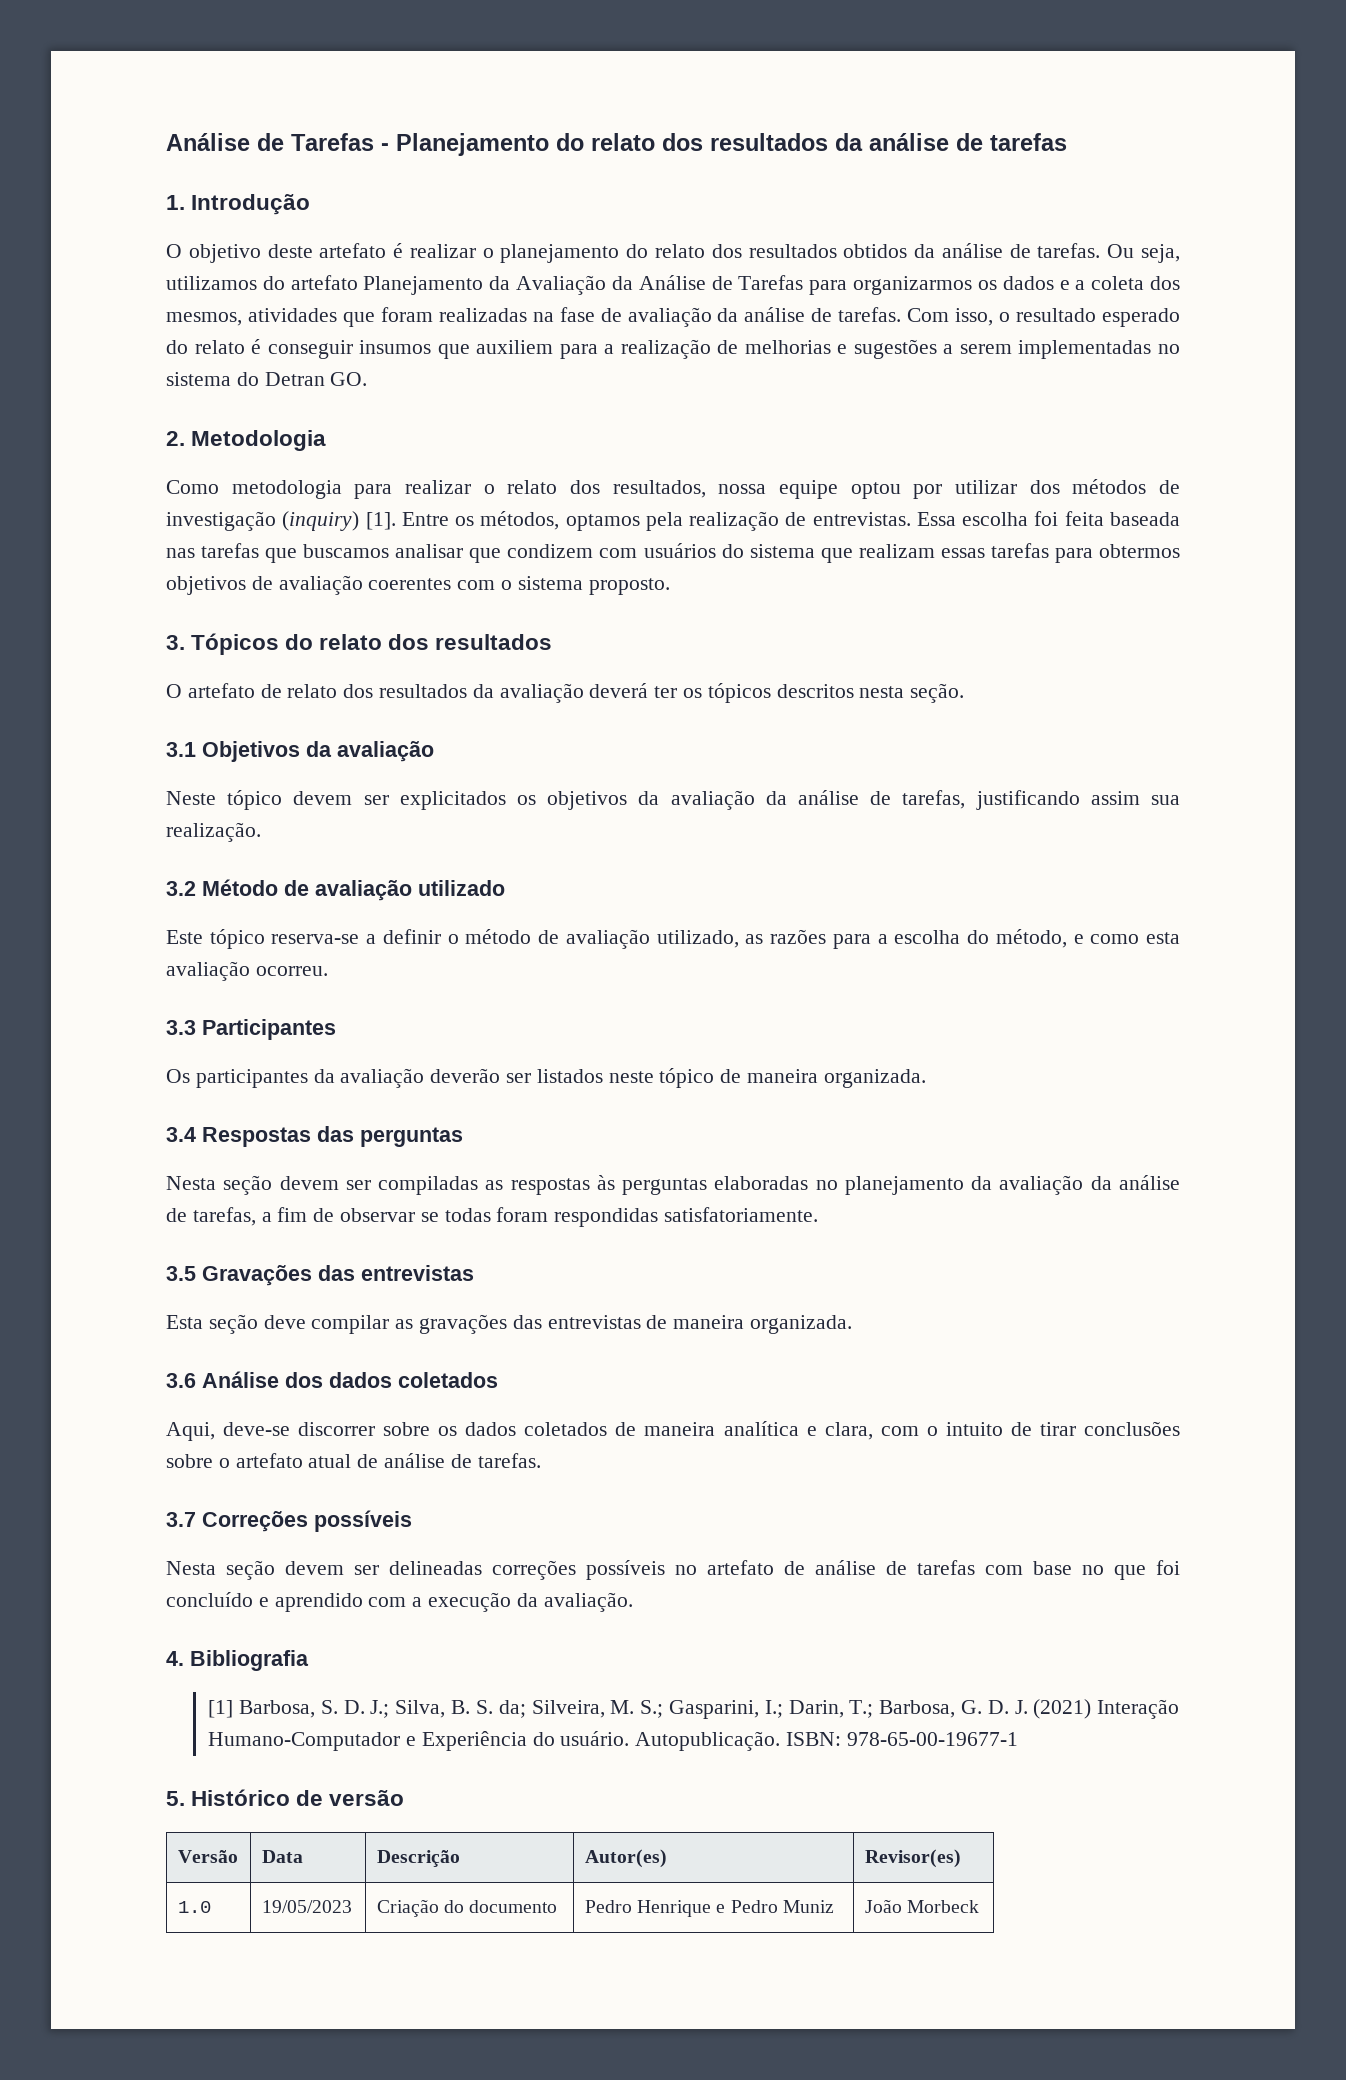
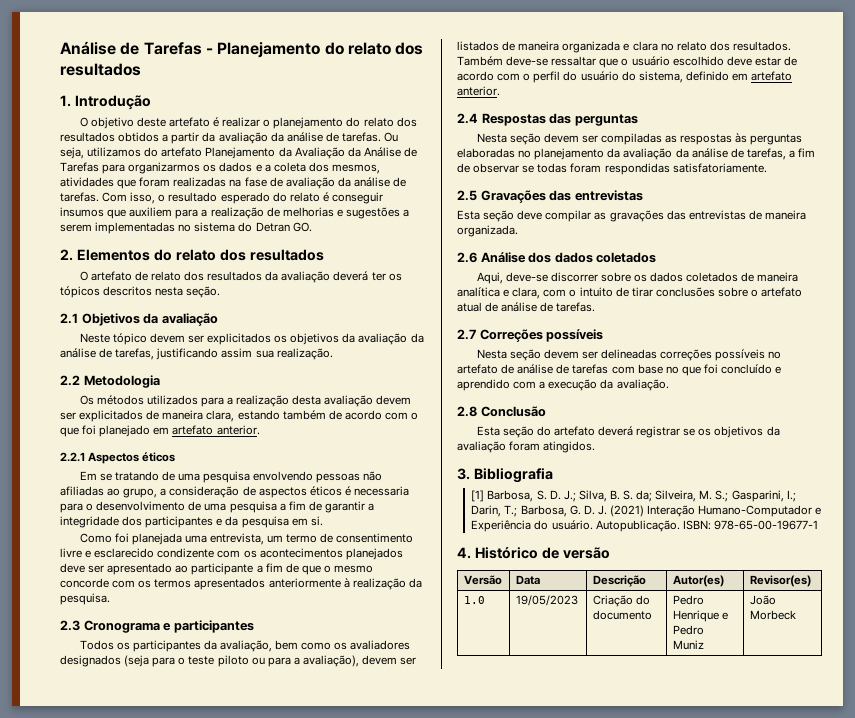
- Análise de Tarefas - Planejamento do relato dos resultados da análise de tarefas
+ Análise de Tarefas - Planejamento do relato dos resultados
- O objetivo deste artefato é realizar o planejamento do relato dos resultados obtidos da análise de tarefas.
+ O objetivo deste artefato é realizar o planejamento do relato dos resultados obtidos a partir da avaliação da análise de tarefas.
- 2. Metodologia
- Como metodologia para realizar o relato dos resultados, nossa equipe optou por utilizar dos métodos de investigação (inquiry) [1]. Entre os métodos, optamos pela realização de entrevistas. Essa escolha foi feita baseada nas tarefas que buscamos analisar que condizem com usuários do sistema que realizam essas tarefas para obtermos objetivos de avaliação coerentes com o sistema proposto.
- 3. Tópicos do relato dos resultados
+ 2. Elementos do relato dos resultados
- 3.1 Objetivos da avaliação
+ 2.1 Objetivos da avaliação
- 3.2 Método de avaliação utilizado
- Este tópico reserva-se a definir o método de avaliação utilizado, as razões para a escolha do método, e como esta avaliação ocorreu.
- 3.3 Participantes
- Os participantes da avaliação deverão ser listados neste tópico de maneira organizada.
- 3.4 Respostas das perguntas
+ 2.2 Metodologia
+ Os métodos utilizados para a realização desta avaliação devem ser explicitados de maneira clara, estando também de acordo com o que foi planejado em artefato anterior.
+ 2.2.1 Aspectos éticos
+ Em se tratando de uma pesquisa envolvendo pessoas não afiliadas ao grupo, a consideração de aspectos éticos é necessaria para o desenvolvimento de uma pesquisa a fim de garantir a integridade dos participantes e da pesquisa em si.
+ Como foi planejada uma entrevista, um termo de consentimento livre e esclarecido condizente com os acontecimentos planejados deve ser apresentado ao participante a fim de que o mesmo concorde com os termos apresentados anteriormente à realização da pesquisa.
+ 2.3 Cronograma e participantes
+ Todos os participantes da avaliação, bem como os avaliadores designados (seja para o teste piloto ou para a avaliação), devem ser listados de maneira organizada e clara no relato dos resultados. Também deve-se ressaltar que o usuário escolhido deve estar de acordo com o perfil do usuário do sistema, definido em artefato anterior.
+ 2.4 Respostas das perguntas
- 3.5 Gravações das entrevistas
+ 2.5 Gravações das entrevistas
- 3.6 Análise dos dados coletados
+ 2.6 Análise dos dados coletados
- 3.7 Correções possíveis
+ 2.7 Correções possíveis
- 4. Bibliografia
+ 2.8 Conclusão
+ Esta seção do artefato deverá registrar se os objetivos da avaliação foram atingidos.
+ 3. Bibliografia
- 5. Histórico de versão
+ 4. Histórico de versão

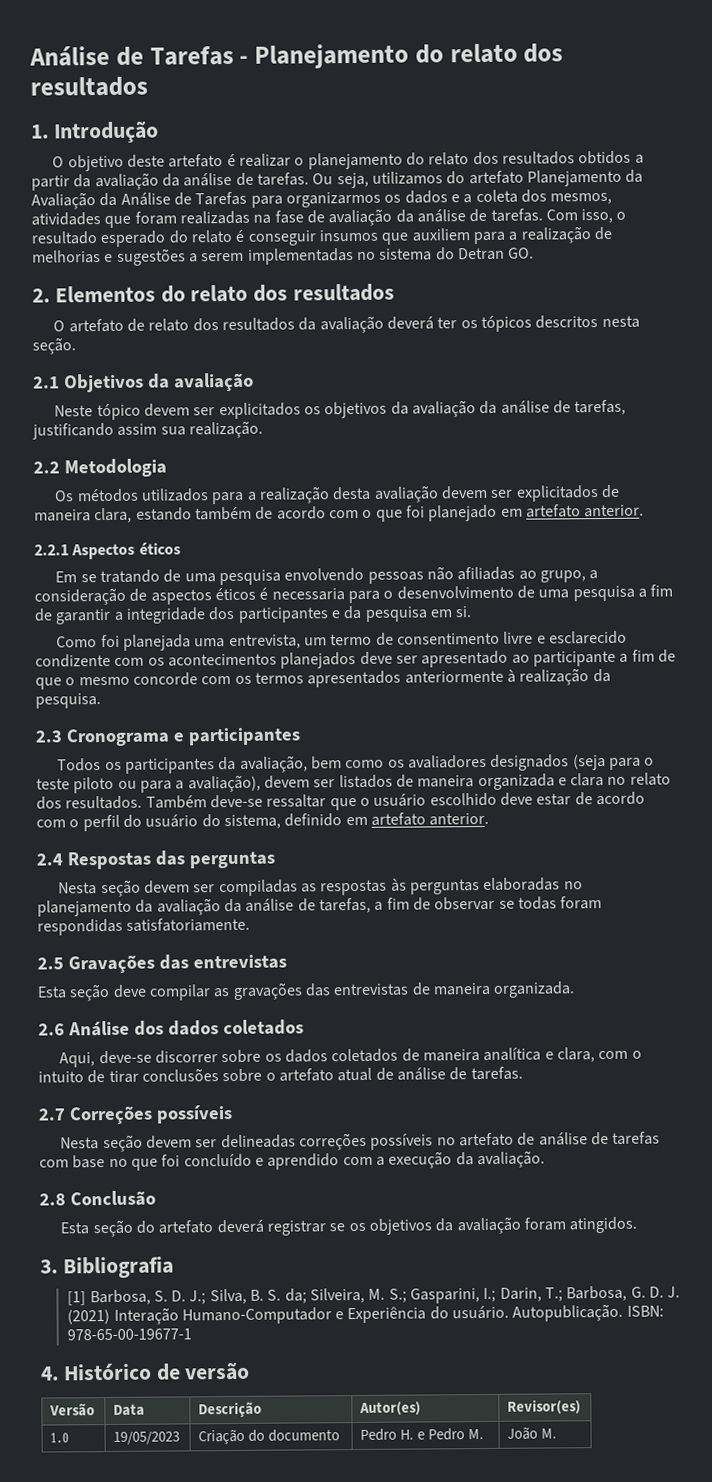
- 1.0 | 19/05/2023 | Criação do documento | Pedro Henrique e Pedro Muniz | João Morbeck
+ 1.0 | 19/05/2023 | Criação do documento | Pedro H. e Pedro M. | João M.

